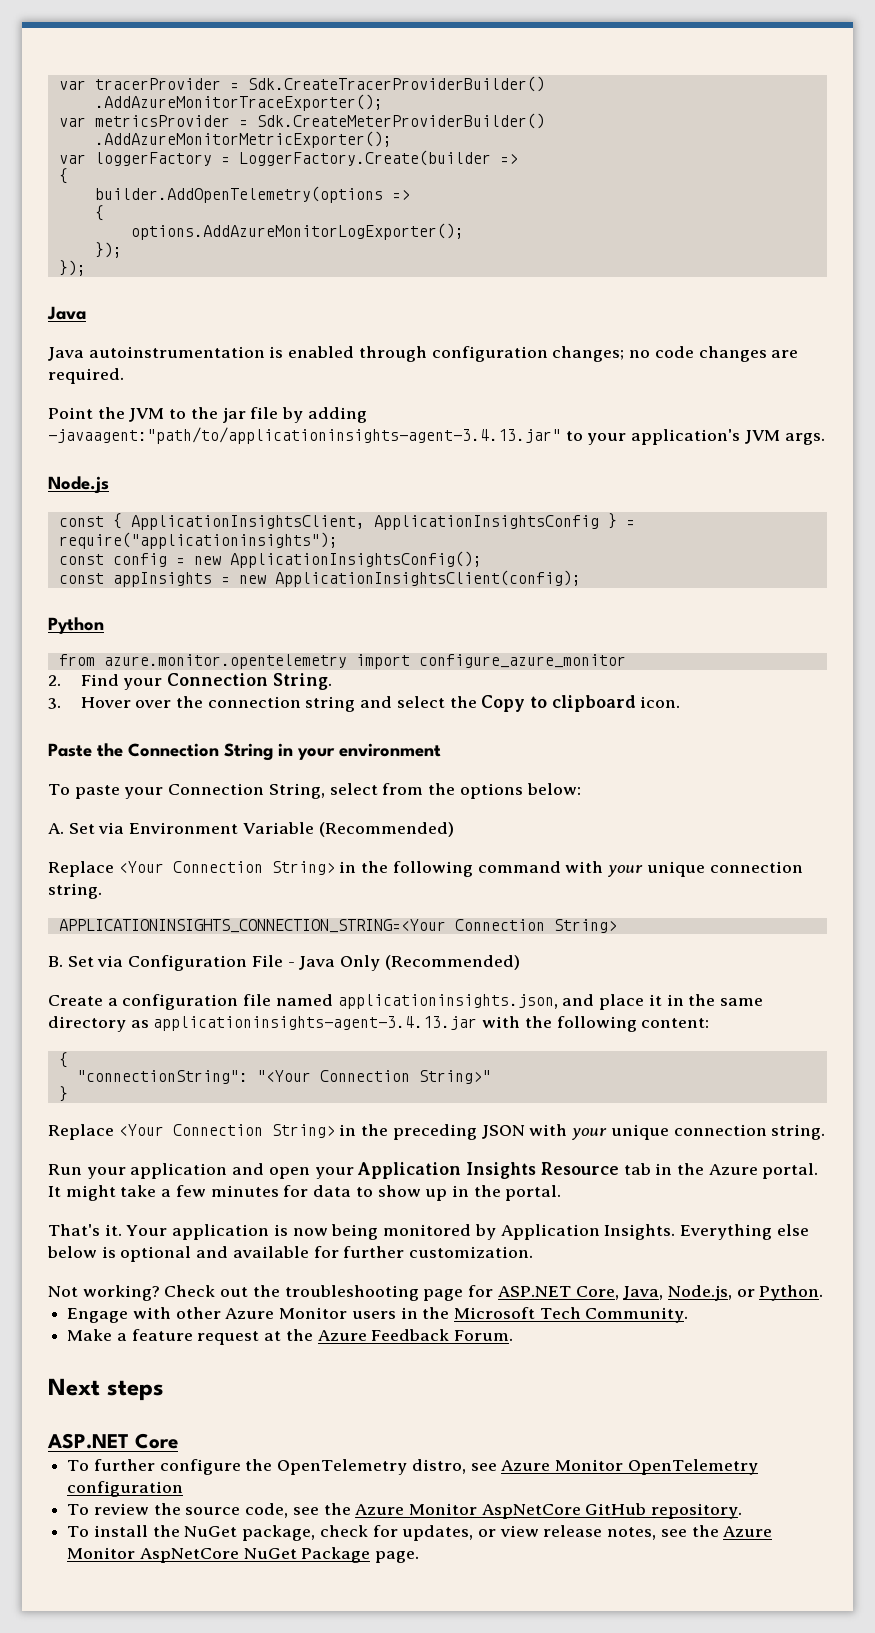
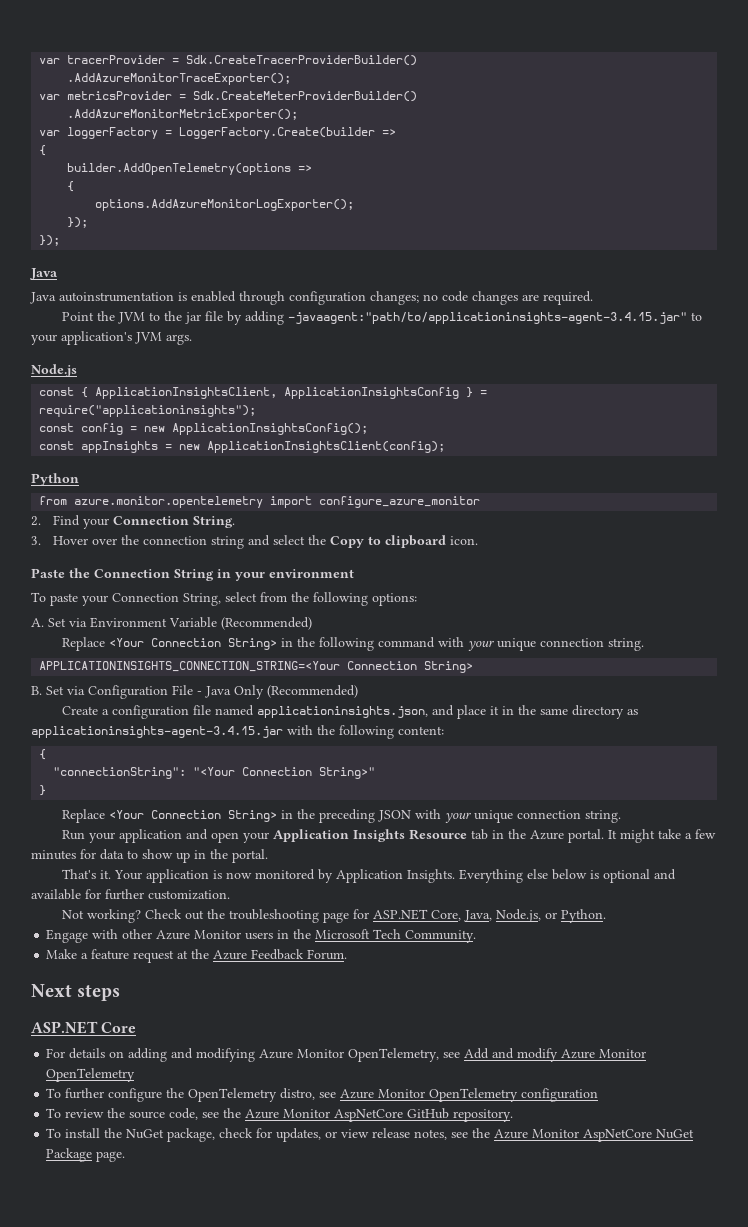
- Point the JVM to the jar file by adding -javaagent:"path/to/applicationinsights-agent-3.4.13.jar" to your application's JVM args.
+ Point the JVM to the jar file by adding -javaagent:"path/to/applicationinsights-agent-3.4.15.jar" to your application's JVM args.
- To paste your Connection String, select from the options below:
+ To paste your Connection String, select from the following options:
- Create a configuration file named applicationinsights.json, and place it in the same directory as applicationinsights-agent-3.4.13.jar with the following content:
+ Create a configuration file named applicationinsights.json, and place it in the same directory as applicationinsights-agent-3.4.15.jar with the following content:
- Your application is now being monitored by Application Insights.
+ Your application is now monitored by Application Insights.
+ For details on adding and modifying Azure Monitor OpenTelemetry, see Add and modify Azure Monitor OpenTelemetry

